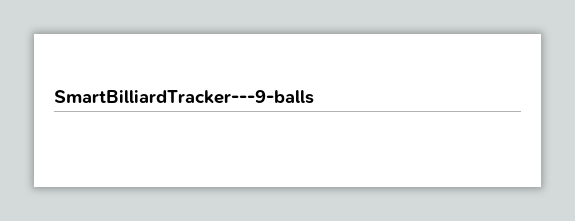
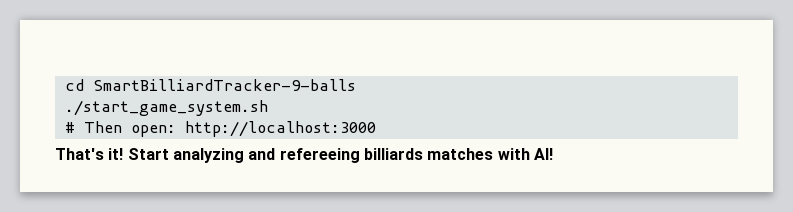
- SmartBilliardTracker---9-balls
+ cd SmartBilliardTracker-9-balls
+ ./start_game_system.sh
+ # Then open: http://localhost:3000
+ That's it! Start analyzing and refereeing billiards matches with AI!

